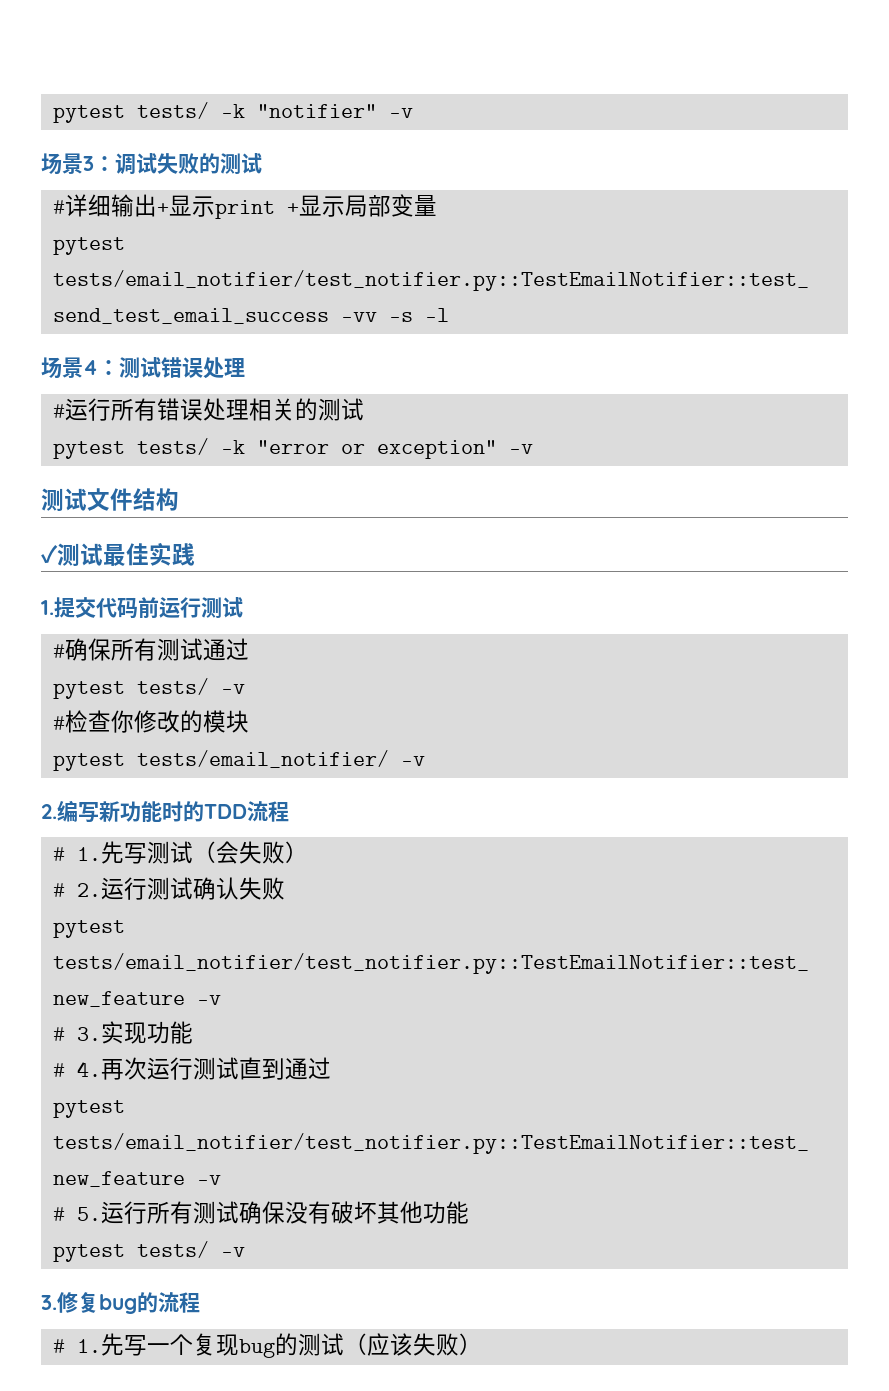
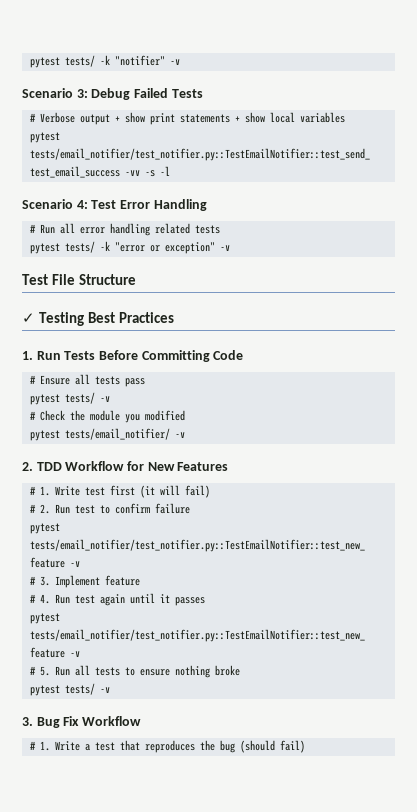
- 场景3：调试失败的测试
- #详细输出+显示print +显示局部变量
+ Scenario 3: Debug Failed Tests
+ # Verbose output + show print statements + show local variables
- 场景4：测试错误处理
- #运行所有错误处理相关的测试
+ Scenario 4: Test Error Handling
+ # Run all error handling related tests
- 测试文件结构
- ✓测试最佳实践
- 1.提交代码前运行测试
- #确保所有测试通过
+ Test File Structure
+ ✓ Testing Best Practices
+ 1. Run Tests Before Committing Code
+ # Ensure all tests pass
- #检查你修改的模块
+ # Check the module you modified
- 2.编写新功能时的TDD流程
- # 1.先写测试（会失败）
- # 2.运行测试确认失败
+ 2. TDD Workflow for New Features
+ # 1. Write test first (it will fail)
+ # 2. Run test to confirm failure
- # 3.实现功能
+ # 3. Implement feature
- # 4.再次运行测试直到通过
+ # 4. Run test again until it passes
- # 5.运行所有测试确保没有破坏其他功能
+ # 5. Run all tests to ensure nothing broke
- 3.修复bug的流程
- # 1.先写一个复现bug的测试（应该失败）
+ 3. Bug Fix Workflow
+ # 1. Write a test that reproduces the bug (should fail)

